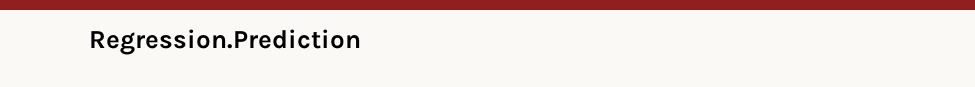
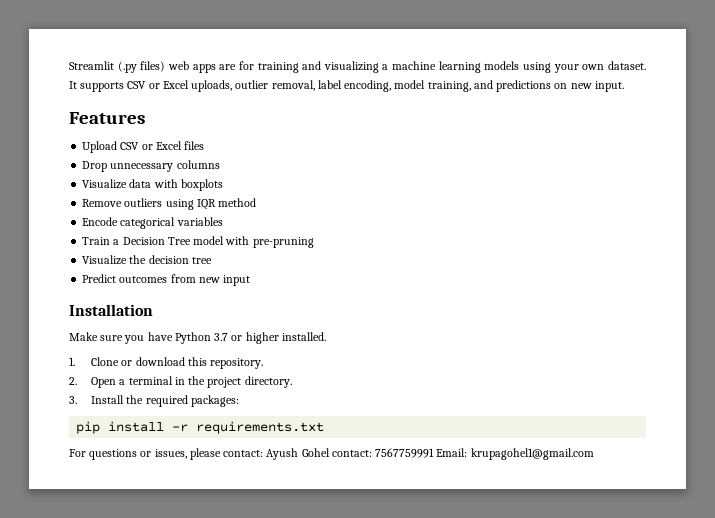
- Regression.Prediction
+ Streamlit (.py files) web apps are for training and visualizing a machine learning models using your own dataset. It supports CSV or Excel uploads, outlier removal, label encoding, model training, and predictions on new input.
+ Features
+ Upload CSV or Excel files
+ Drop unnecessary columns
+ Visualize data with boxplots
+ Remove outliers using IQR method
+ Encode categorical variables
+ Train a Decision Tree model with pre-pruning
+ Visualize the decision tree
+ Predict outcomes from new input
+ Installation
+ Make sure you have Python 3.7 or higher installed.
+ 1. Clone or download this repository.
+ 2. Open a terminal in the project directory.
+ 3. Install the required packages:
+ pip install -r requirements.txt
+ For questions or issues, please contact: Ayush Gohel contact: 7567759991 Email: krupagohel1@gmail.com

